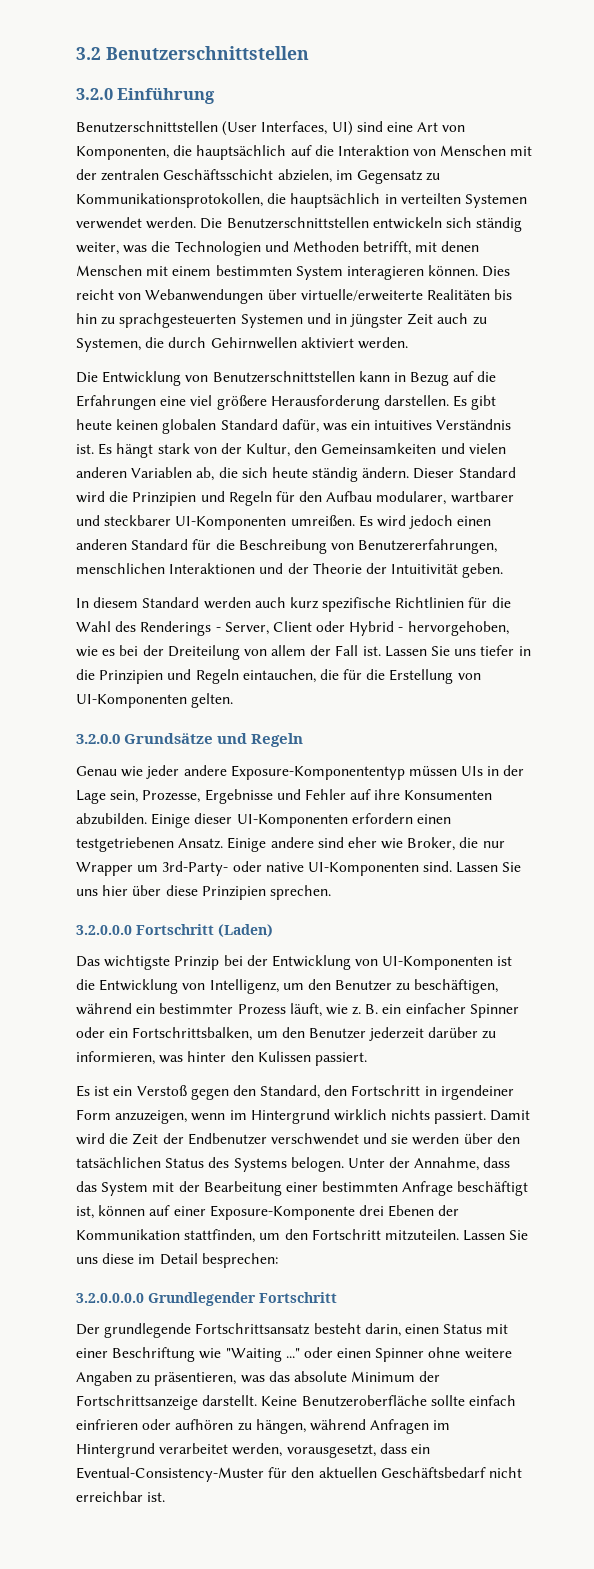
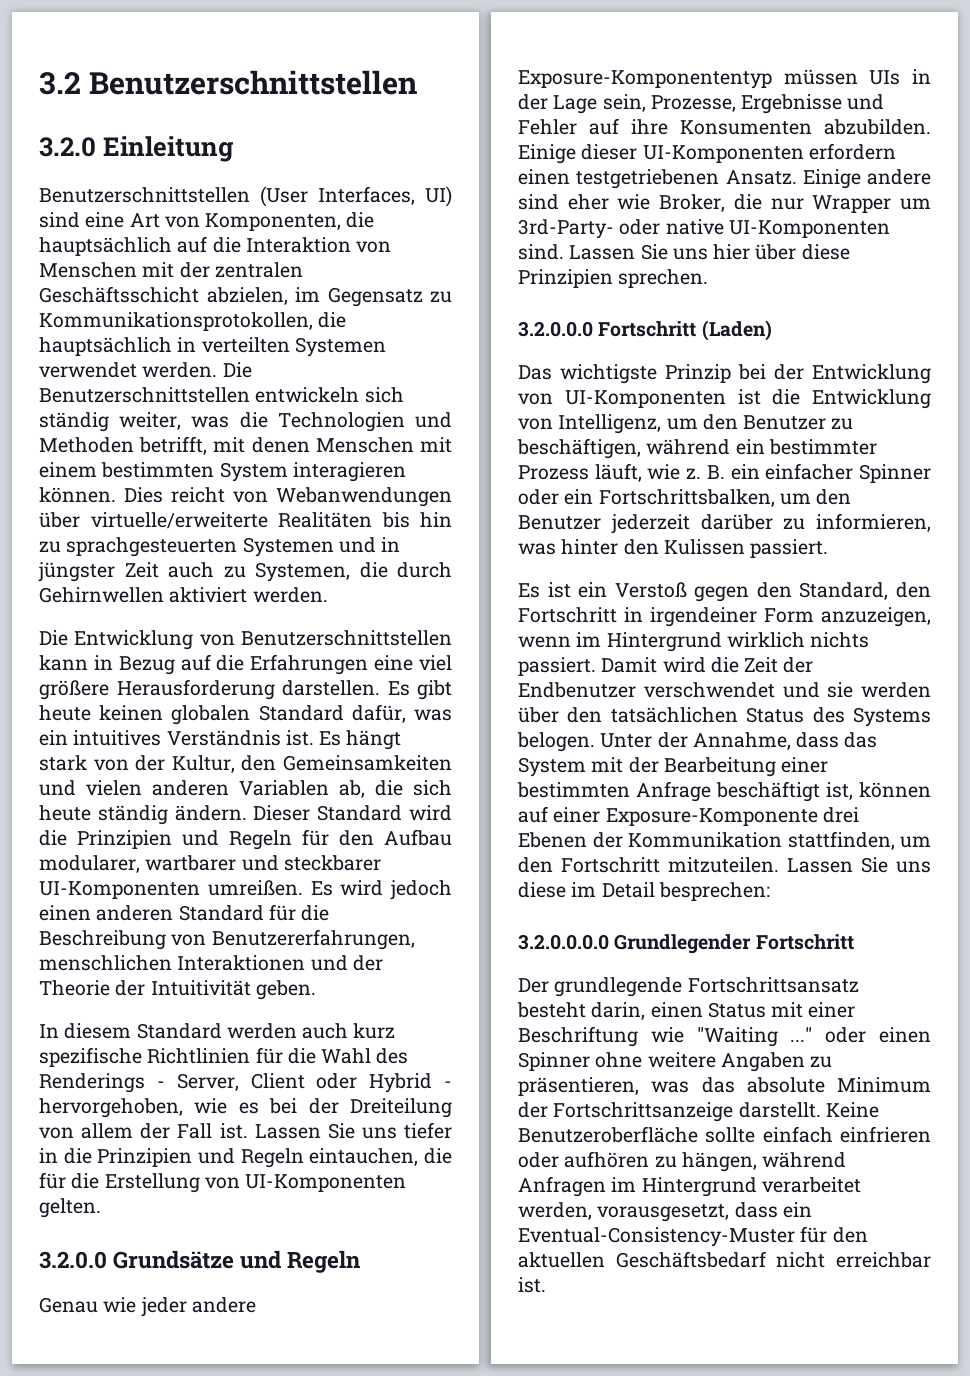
- 3.2.0 Einführung
+ 3.2.0 Einleitung

